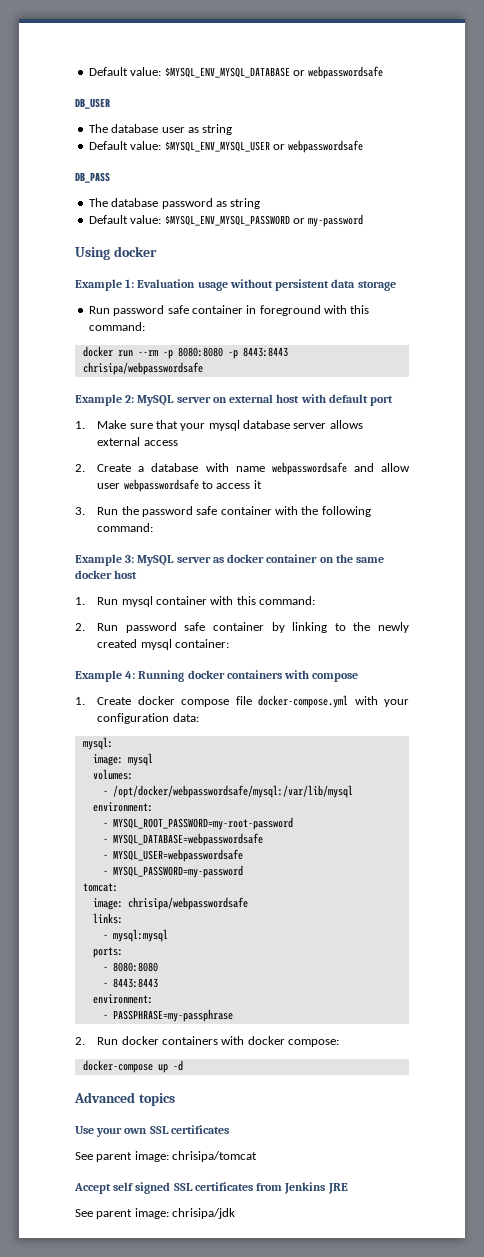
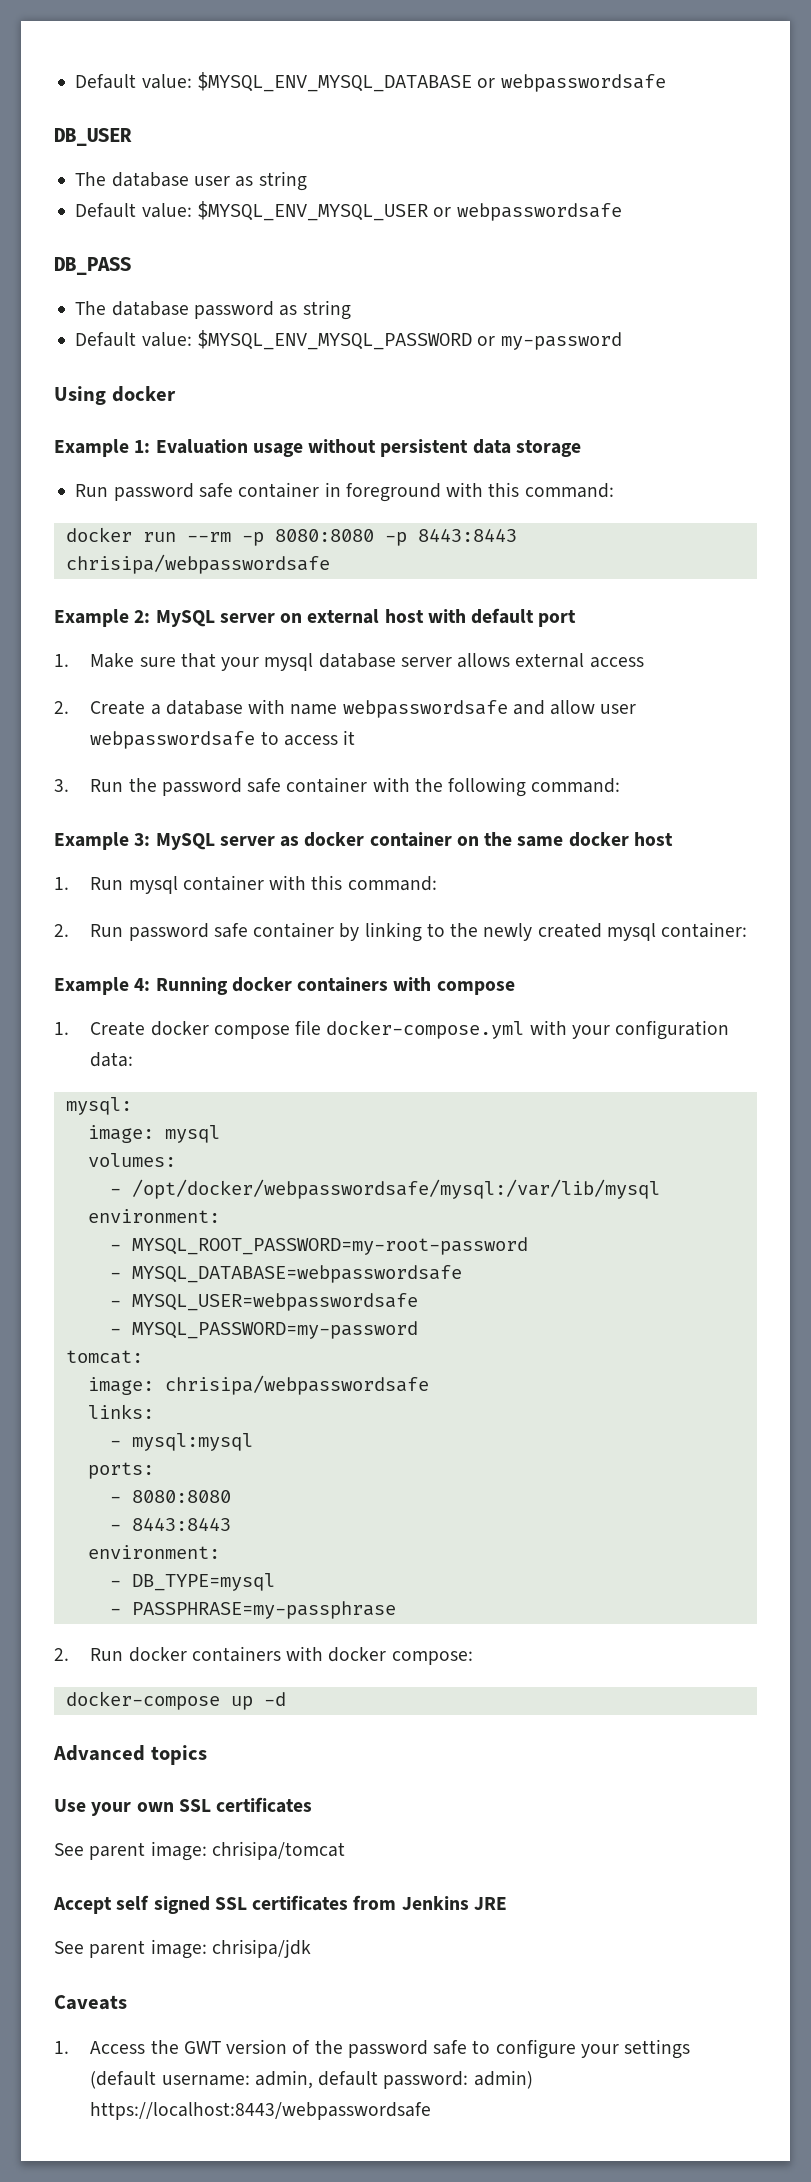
+ - DB_TYPE=mysql
+ Caveats
+ 1. Access the GWT version of the password safe to configure your settings (default username: admin, default password: admin) https://localhost:8443/webpasswordsafe

